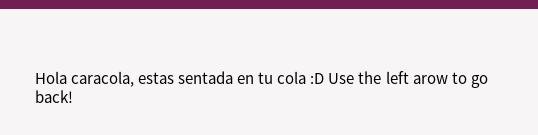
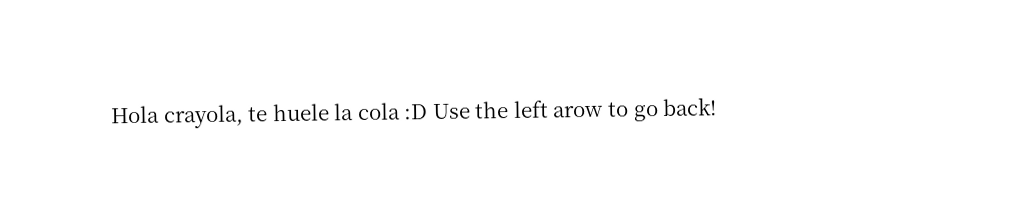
- Hola caracola, estas sentada en tu cola :D Use the left arow to go back!
+ Hola crayola, te huele la cola :D Use the left arow to go back!

